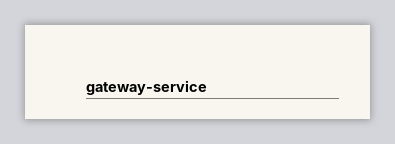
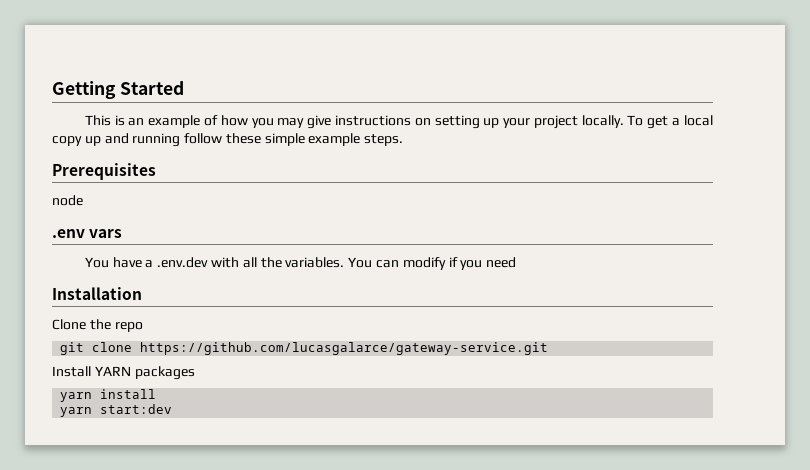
- gateway-service
+ Getting Started
+ This is an example of how you may give instructions on setting up your project locally. To get a local copy up and running follow these simple example steps.
+ Prerequisites
+ node
+ .env vars
+ You have a .env.dev with all the variables. You can modify if you need
+ Installation
+ Clone the repo
+ git clone https://github.com/lucasgalarce/gateway-service.git
+ Install YARN packages
+ yarn install
+ yarn start:dev

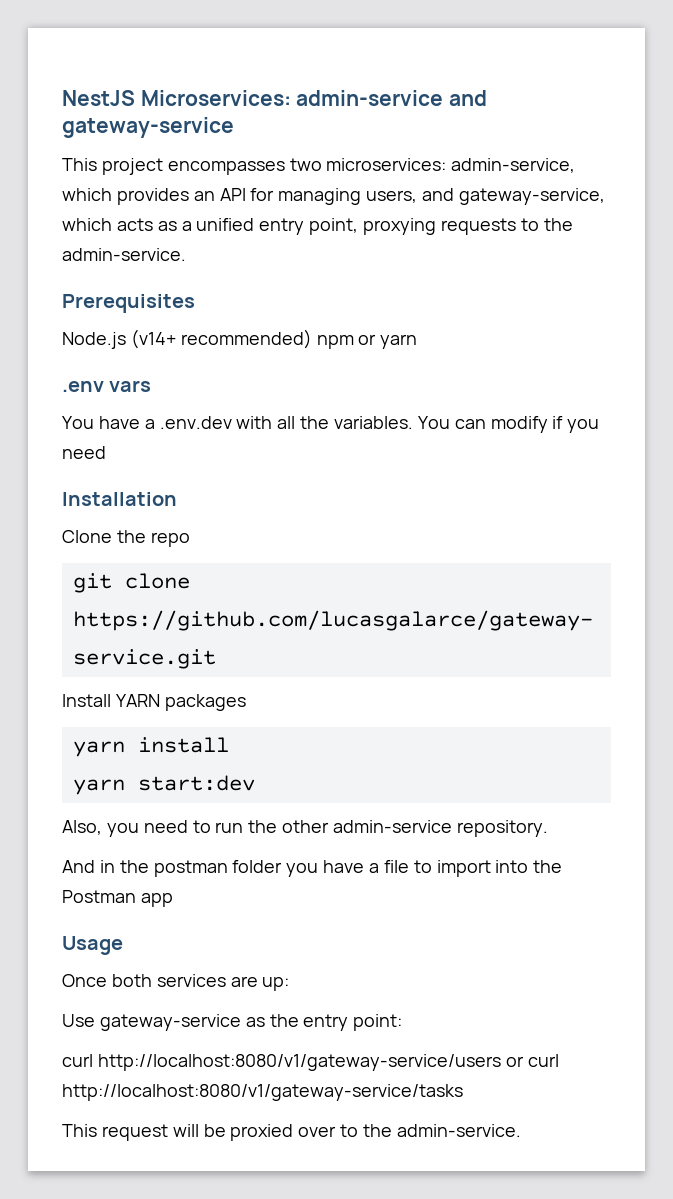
- Getting Started
- This is an example of how you may give instructions on setting up your project locally. To get a local copy up and running follow these simple example steps.
+ NestJS Microservices: admin-service and gateway-service
+ This project encompasses two microservices: admin-service, which provides an API for managing users, and gateway-service, which acts as a unified entry point, proxying requests to the admin-service.
  Prerequisites
- node
+ Node.js (v14+ recommended) npm or yarn
+ Also, you need to run the other admin-service repository.
+ And in the postman folder you have a file to import into the Postman app
+ Usage
+ Once both services are up:
+ Use gateway-service as the entry point:
+ curl http://localhost:8080/v1/gateway-service/users or curl http://localhost:8080/v1/gateway-service/tasks
+ This request will be proxied over to the admin-service.

